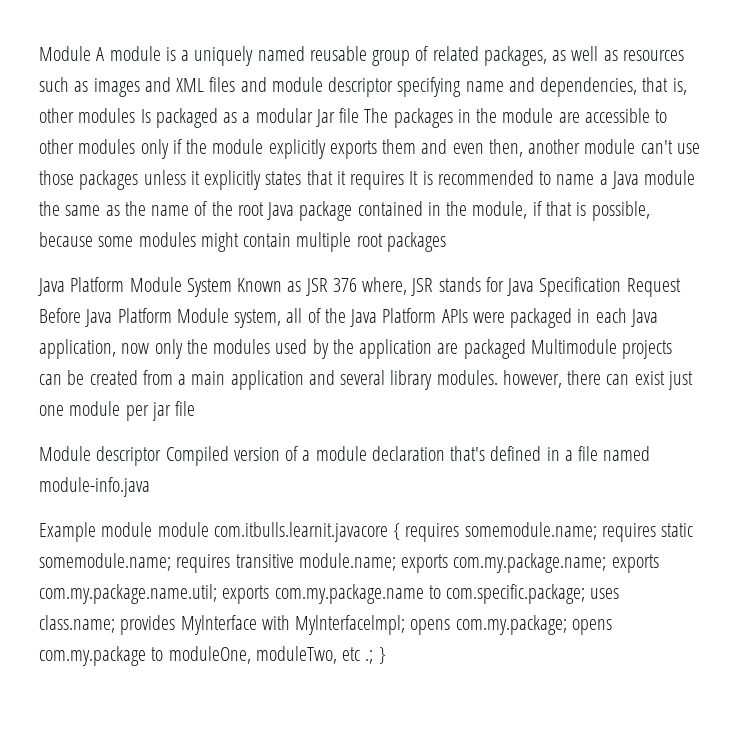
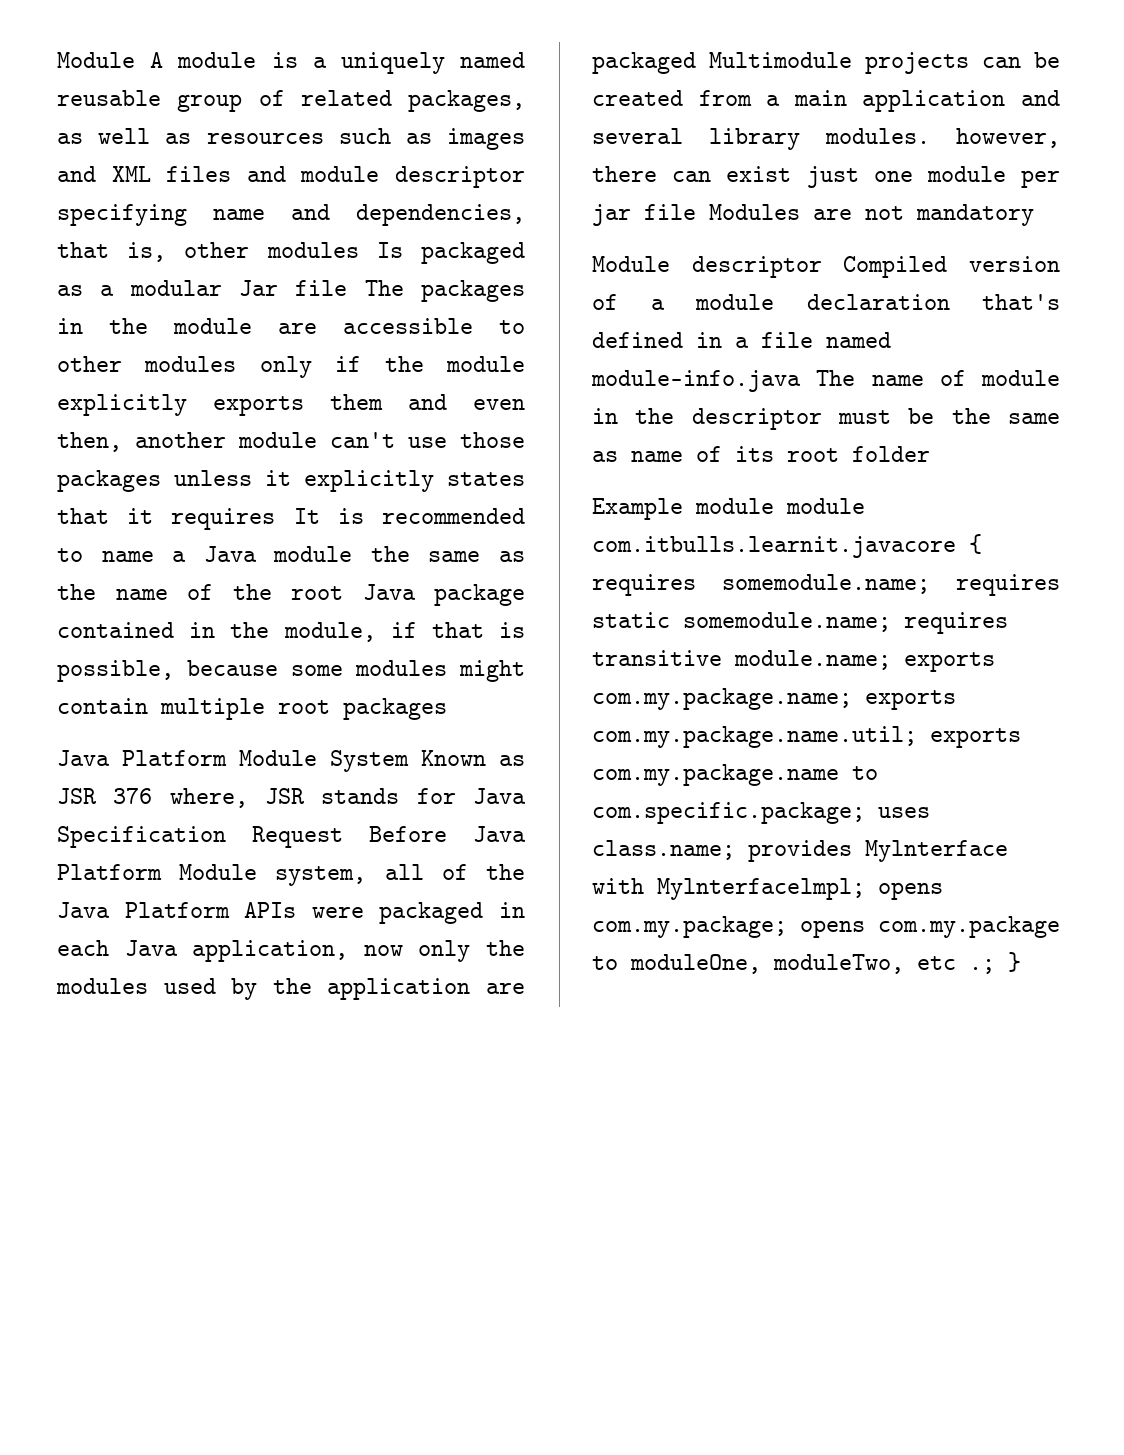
- Java Platform Module System Known as JSR 376 where, JSR stands for Java Specification Request Before Java Platform Module system, all of the Java Platform APIs were packaged in each Java application, now only the modules used by the application are packaged Multimodule projects can be created from a main application and several library modules. however, there can exist just one module per jar file
+ Java Platform Module System Known as JSR 376 where, JSR stands for Java Specification Request Before Java Platform Module system, all of the Java Platform APIs were packaged in each Java application, now only the modules used by the application are packaged Multimodule projects can be created from a main application and several library modules. however, there can exist just one module per jar file Modules are not mandatory
- Module descriptor Compiled version of a module declaration that's defined in a file named module-info.java
+ Module descriptor Compiled version of a module declaration that's defined in a file named module-info.java The name of module in the descriptor must be the same as name of its root folder

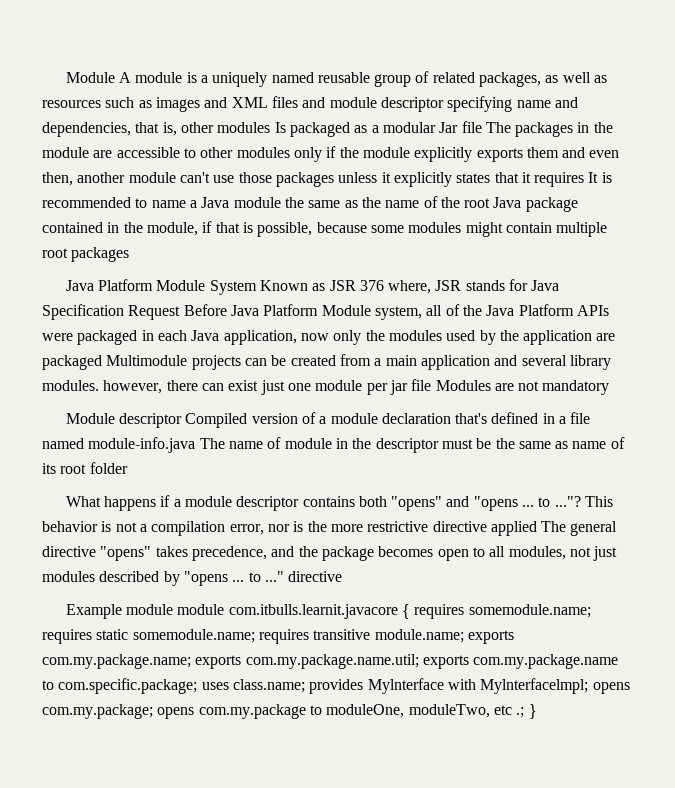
+ What happens if a module descriptor contains both "opens" and "opens ... to ..."? This behavior is not a compilation error, nor is the more restrictive directive applied The general directive "opens" takes precedence, and the package becomes open to all modules, not just modules described by "opens ... to ..." directive

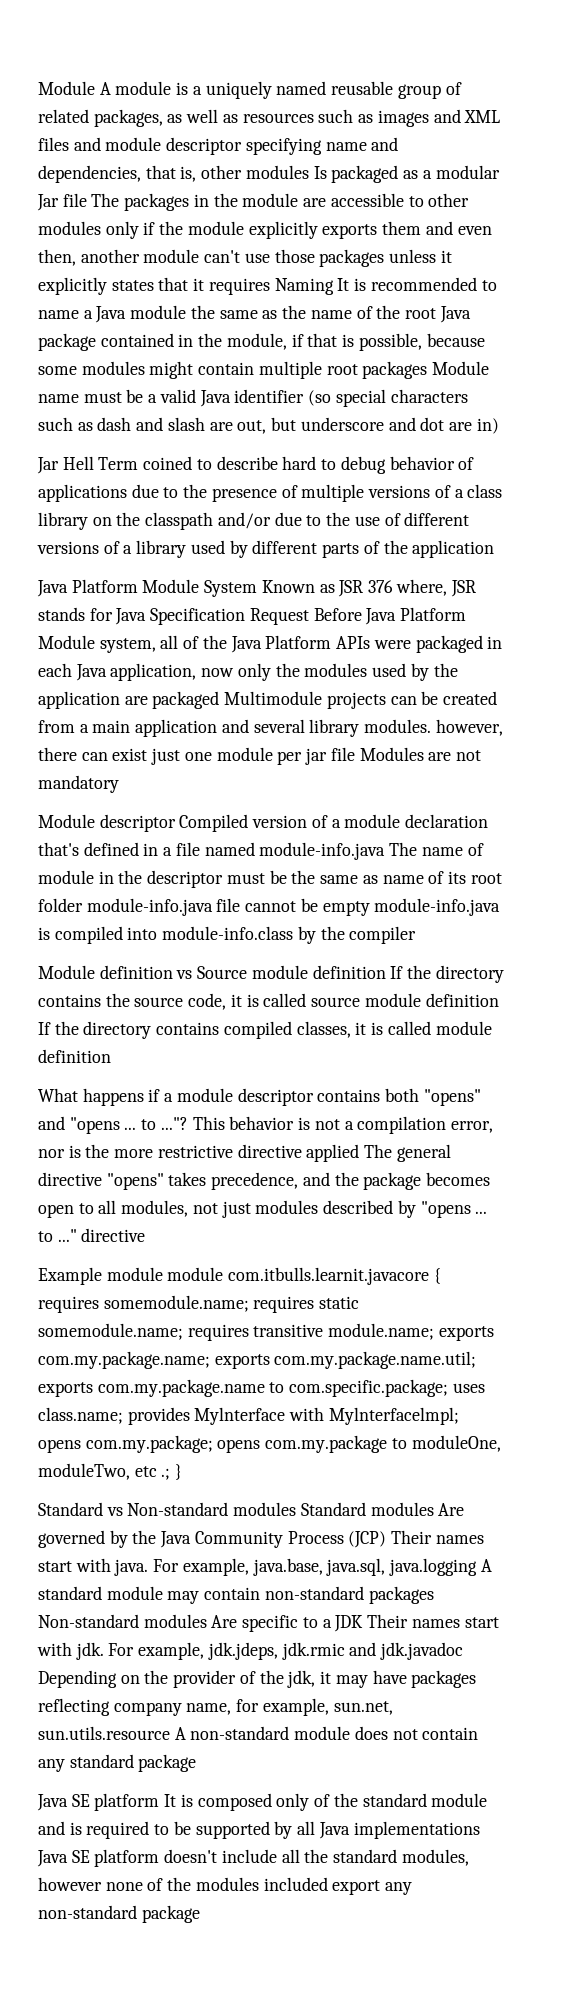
- Module A module is a uniquely named reusable group of related packages, as well as resources such as images and XML files and module descriptor specifying name and dependencies, that is, other modules Is packaged as a modular Jar file The packages in the module are accessible to other modules only if the module explicitly exports them and even then, another module can't use those packages unless it explicitly states that it requires It is recommended to name a Java module the same as the name of the root Java package contained in the module, if that is possible, because some modules might contain multiple root packages
+ Module A module is a uniquely named reusable group of related packages, as well as resources such as images and XML files and module descriptor specifying name and dependencies, that is, other modules Is packaged as a modular Jar file The packages in the module are accessible to other modules only if the module explicitly exports them and even then, another module can't use those packages unless it explicitly states that it requires Naming It is recommended to name a Java module the same as the name of the root Java package contained in the module, if that is possible, because some modules might contain multiple root packages Module name must be a valid Java identifier (so special characters such as dash and slash are out, but underscore and dot are in)
+ Jar Hell Term coined to describe hard to debug behavior of applications due to the presence of multiple versions of a class library on the classpath and/or due to the use of different versions of a library used by different parts of the application
- Module descriptor Compiled version of a module declaration that's defined in a file named module-info.java The name of module in the descriptor must be the same as name of its root folder
+ Module descriptor Compiled version of a module declaration that's defined in a file named module-info.java The name of module in the descriptor must be the same as name of its root folder module-info.java file cannot be empty module-info.java is compiled into module-info.class by the compiler
+ Module definition vs Source module definition If the directory contains the source code, it is called source module definition If the directory contains compiled classes, it is called module definition
+ Standard vs Non-standard modules Standard modules Are governed by the Java Community Process (JCP) Their names start with java. For example, java.base, java.sql, java.logging A standard module may contain non-standard packages Non-standard modules Are specific to a JDK Their names start with jdk. For example, jdk.jdeps, jdk.rmic and jdk.javadoc Depending on the provider of the jdk, it may have packages reflecting company name, for example, sun.net, sun.utils.resource A non-standard module does not contain any standard package
+ Java SE platform It is composed only of the standard module and is required to be supported by all Java implementations Java SE platform doesn't include all the standard modules, however none of the modules included export any non-standard package

